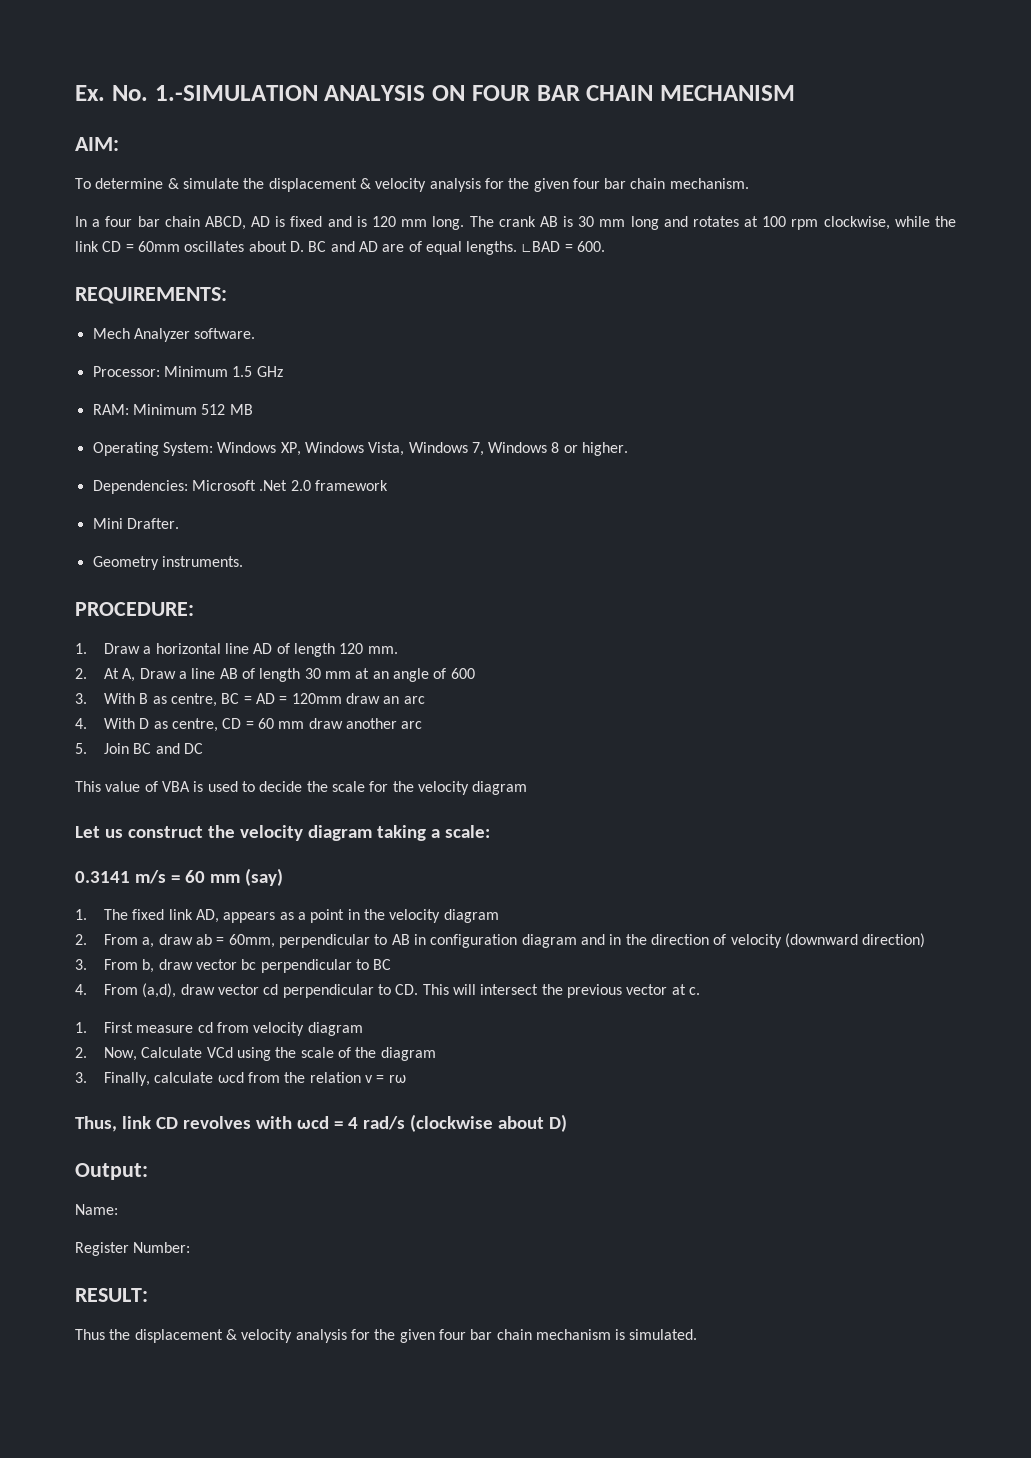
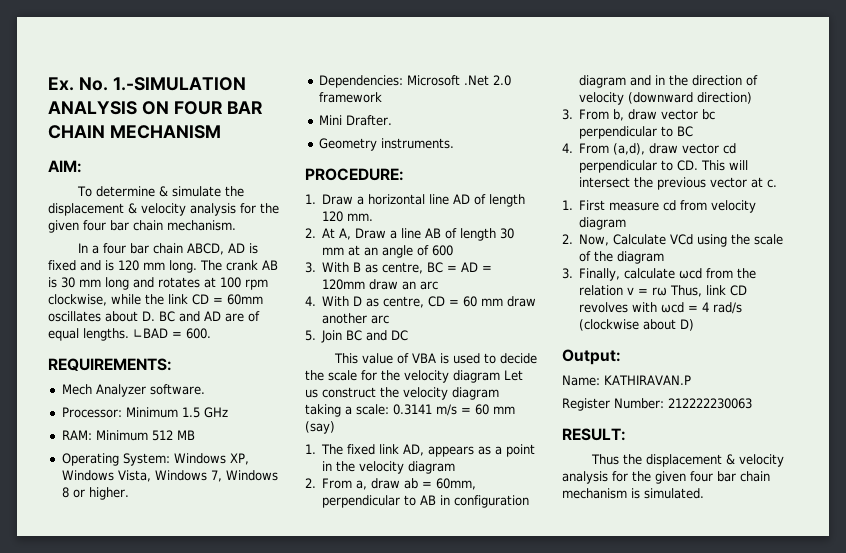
- This value of VBA is used to decide the scale for the velocity diagram
- Let us construct the velocity diagram taking a scale:
- 0.3141 m/s = 60 mm (say)
+ This value of VBA is used to decide the scale for the velocity diagram Let us construct the velocity diagram taking a scale: 0.3141 m/s = 60 mm (say)
- 3. Finally, calculate ωcd from the relation v = rω
- Thus, link CD revolves with ωcd = 4 rad/s (clockwise about D)
+ 3. Finally, calculate ωcd from the relation v = rω Thus, link CD revolves with ωcd = 4 rad/s (clockwise about D)
- Name:
+ Name: KATHIRAVAN.P
- Register Number:
+ Register Number: 212222230063

